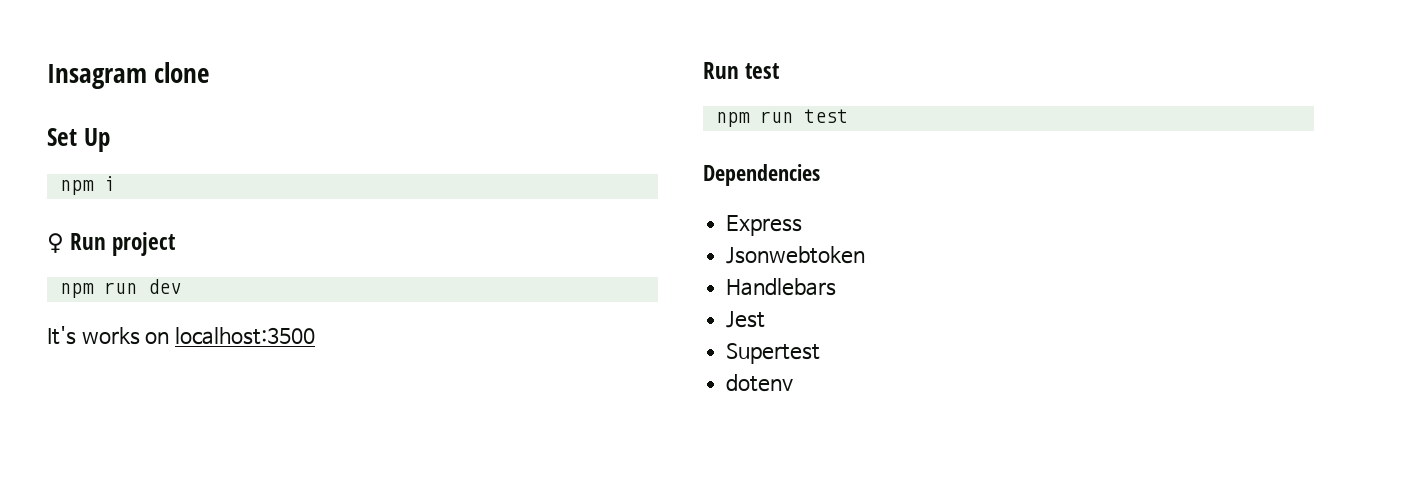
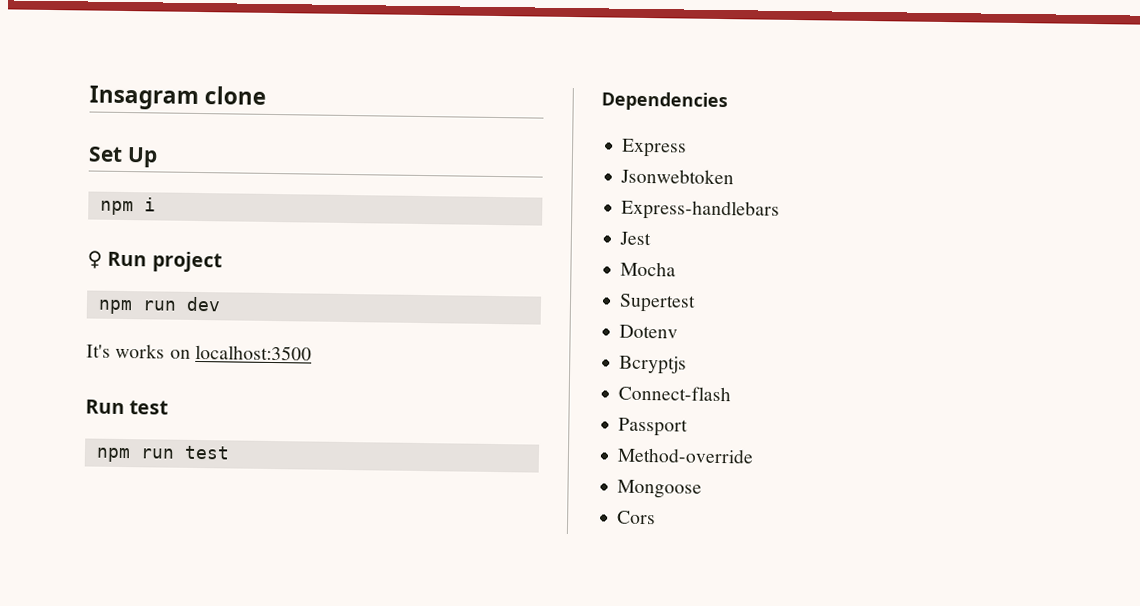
- Handlebars
+ Express-handlebars
+ Mocha
- dotenv
+ Dotenv
+ Bcryptjs
+ Connect-flash
+ Passport
+ Method-override
+ Mongoose
+ Cors

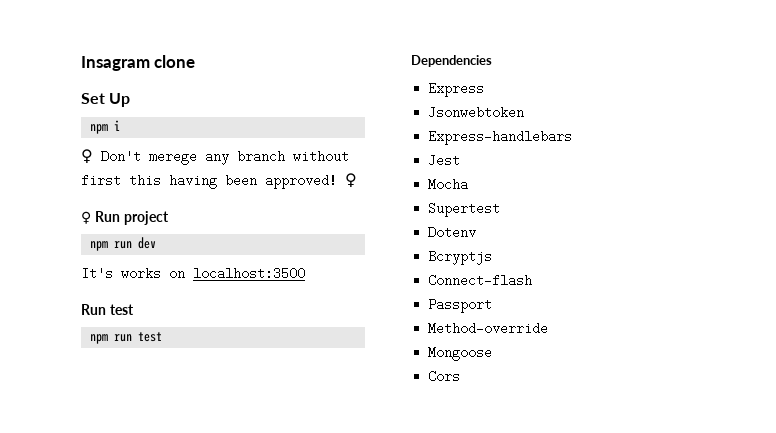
+ ♀ Don't merege any branch without first this having been approved! ♀

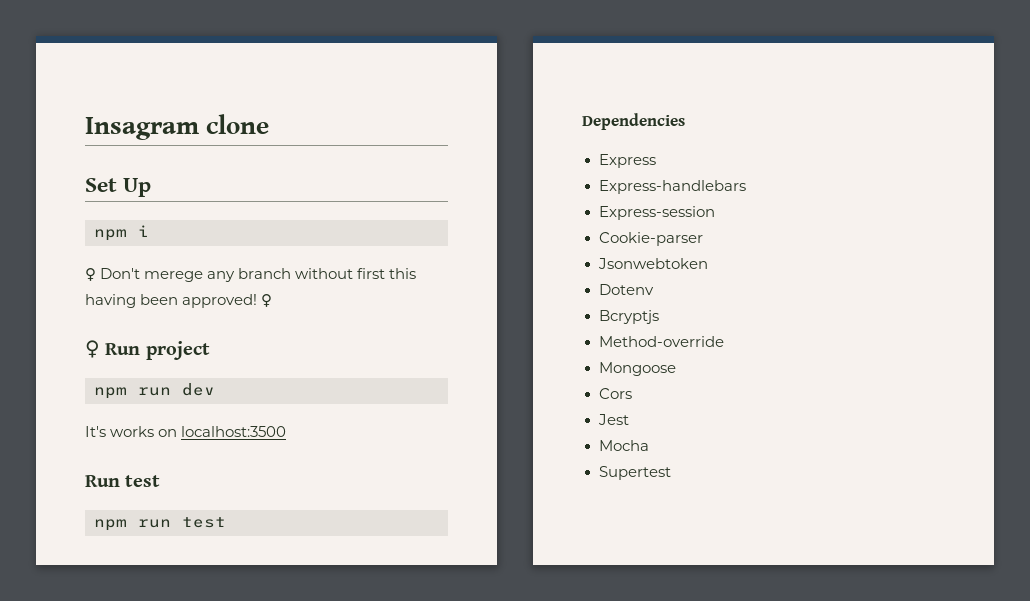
+ Express-handlebars
+ Express-session
+ Cookie-parser
  Jsonwebtoken
- Express-handlebars
+ Dotenv
+ Bcryptjs
+ Method-override
+ Mongoose
+ Cors
  Jest
  Mocha
  Supertest
- Dotenv
- Bcryptjs
- Connect-flash
- Passport
- Method-override
- Mongoose
- Cors

